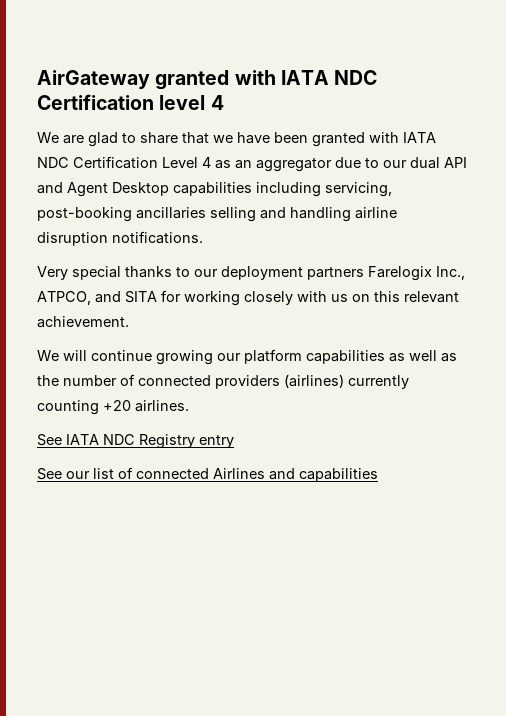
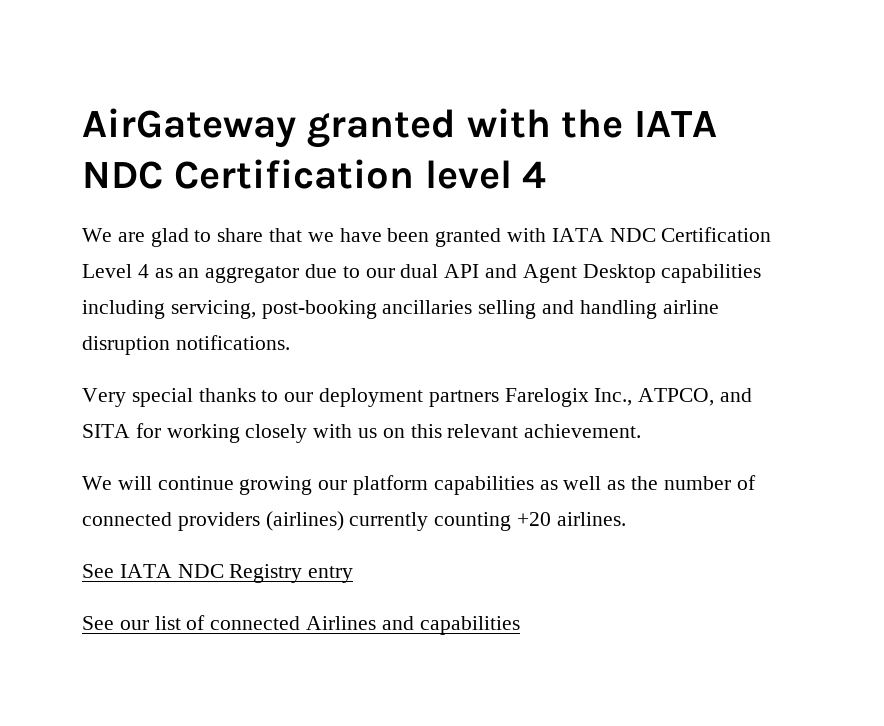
- AirGateway granted with IATA NDC Certification level 4
+ AirGateway granted with the IATA NDC Certification level 4

